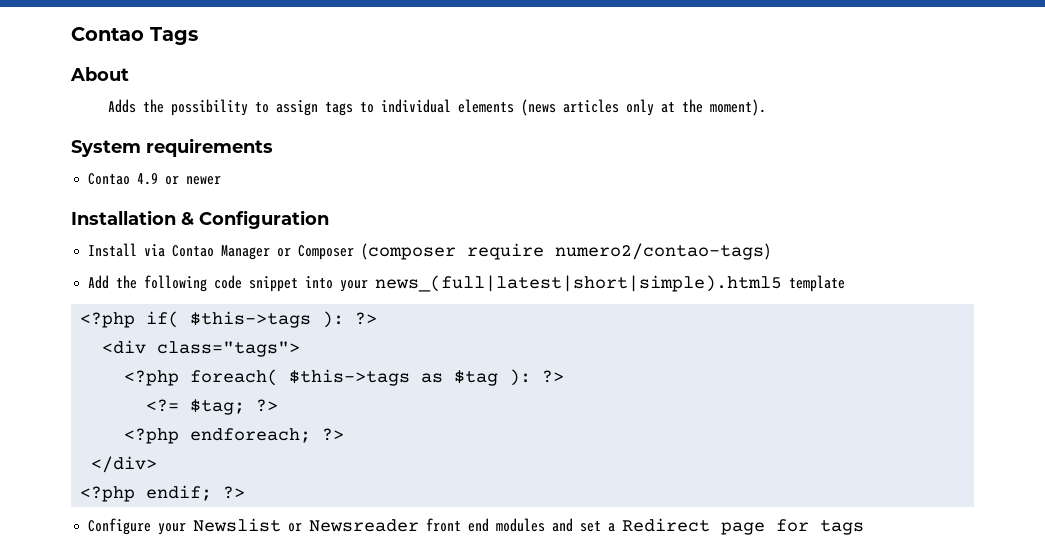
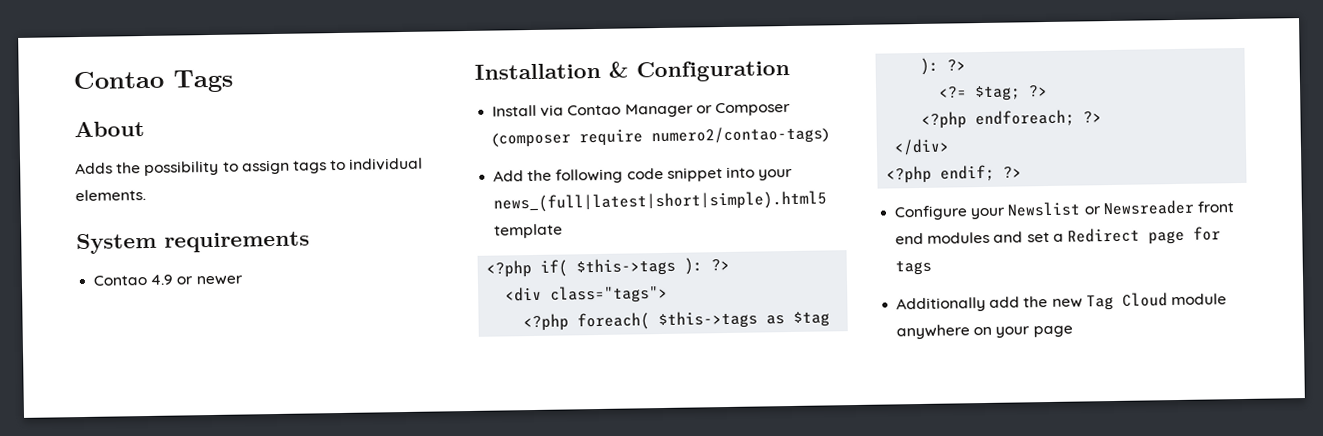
- Adds the possibility to assign tags to individual elements (news articles only at the moment).
+ Adds the possibility to assign tags to individual elements.
+ Additionally add the new Tag Cloud module anywhere on your page

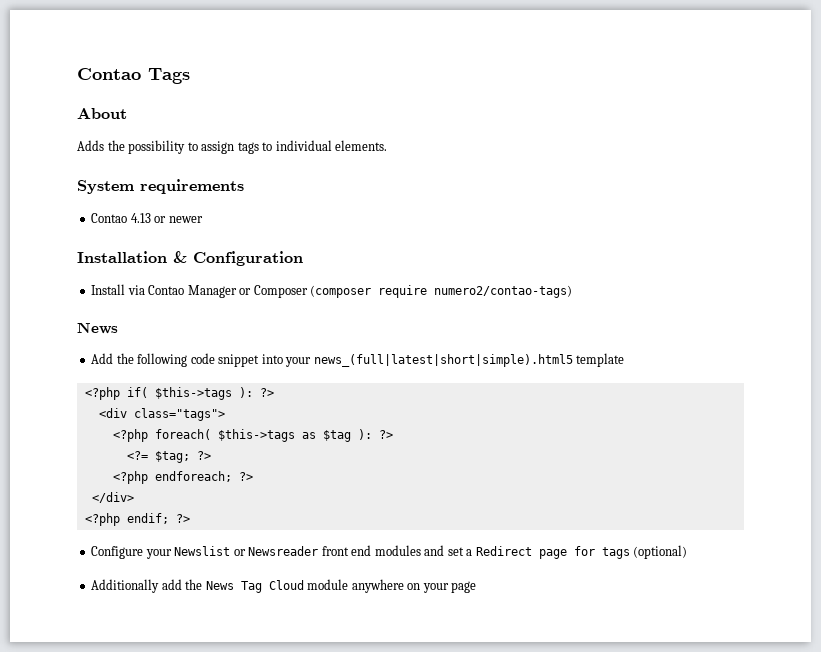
- Contao 4.9 or newer
+ Contao 4.13 or newer
  Install via Contao Manager or Composer (composer require numero2/contao-tags)
+ News
- Configure your Newslist or Newsreader front end modules and set a Redirect page for tags
+ Configure your Newslist or Newsreader front end modules and set a Redirect page for tags (optional)
- Additionally add the new Tag Cloud module anywhere on your page
+ Additionally add the News Tag Cloud module anywhere on your page

